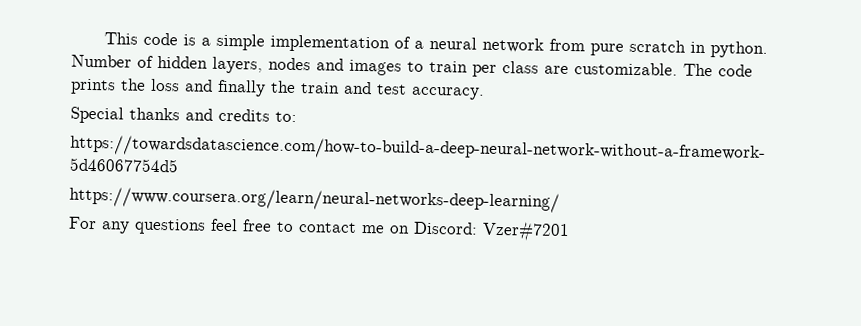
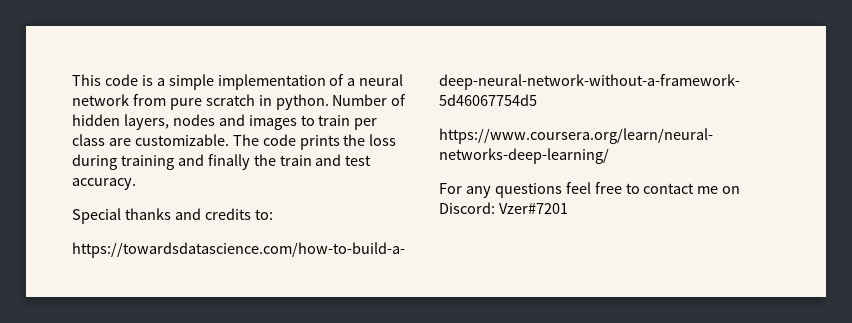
- The code prints the loss and finally the train and test accuracy.
+ The code prints the loss during training and finally the train and test accuracy.

